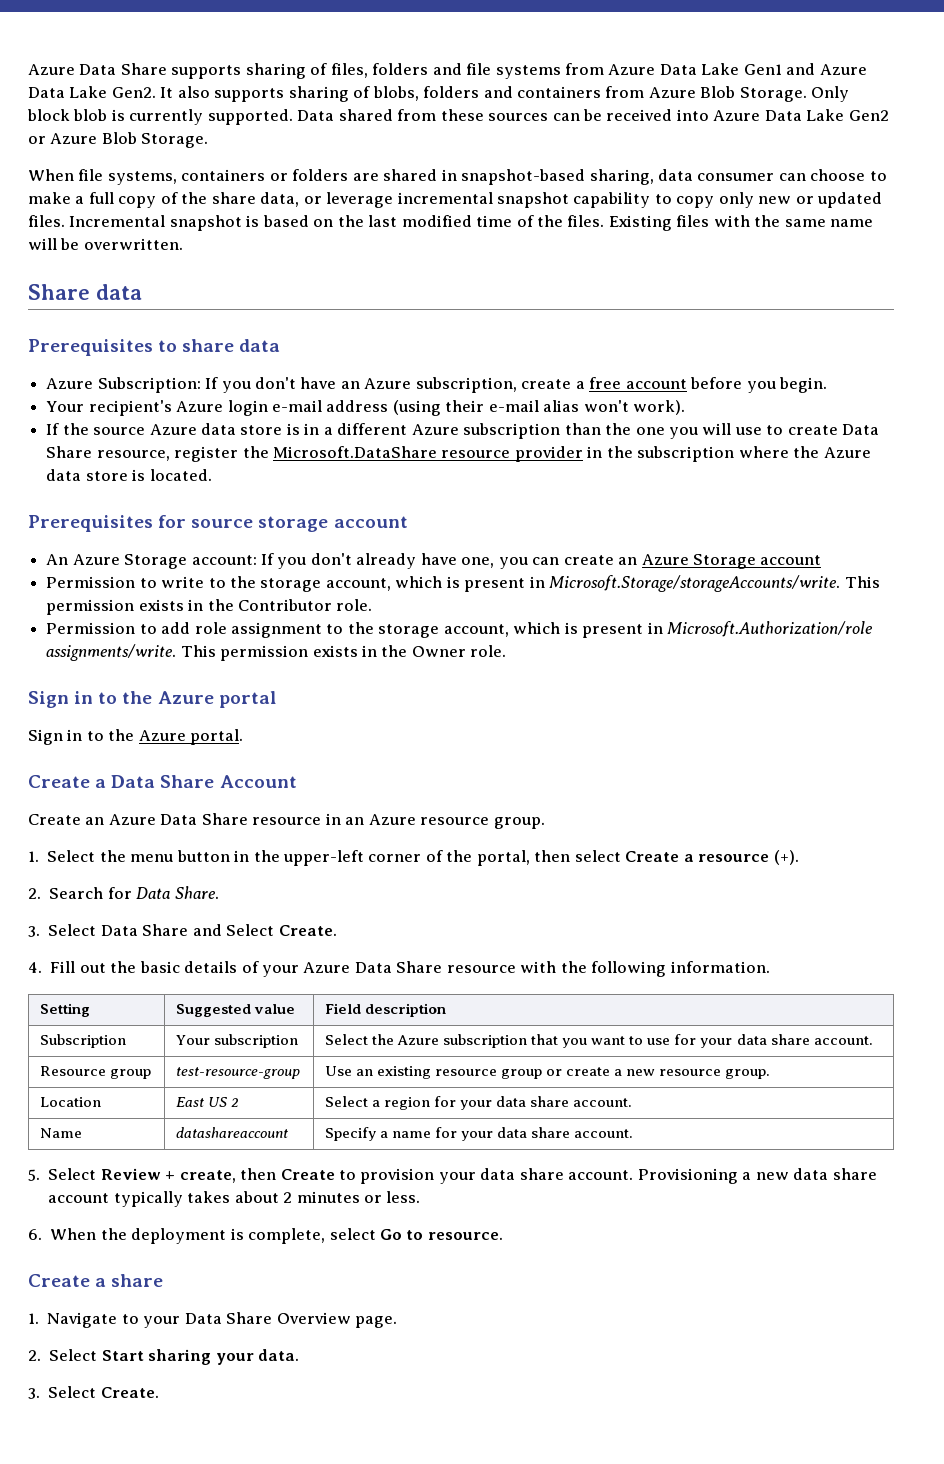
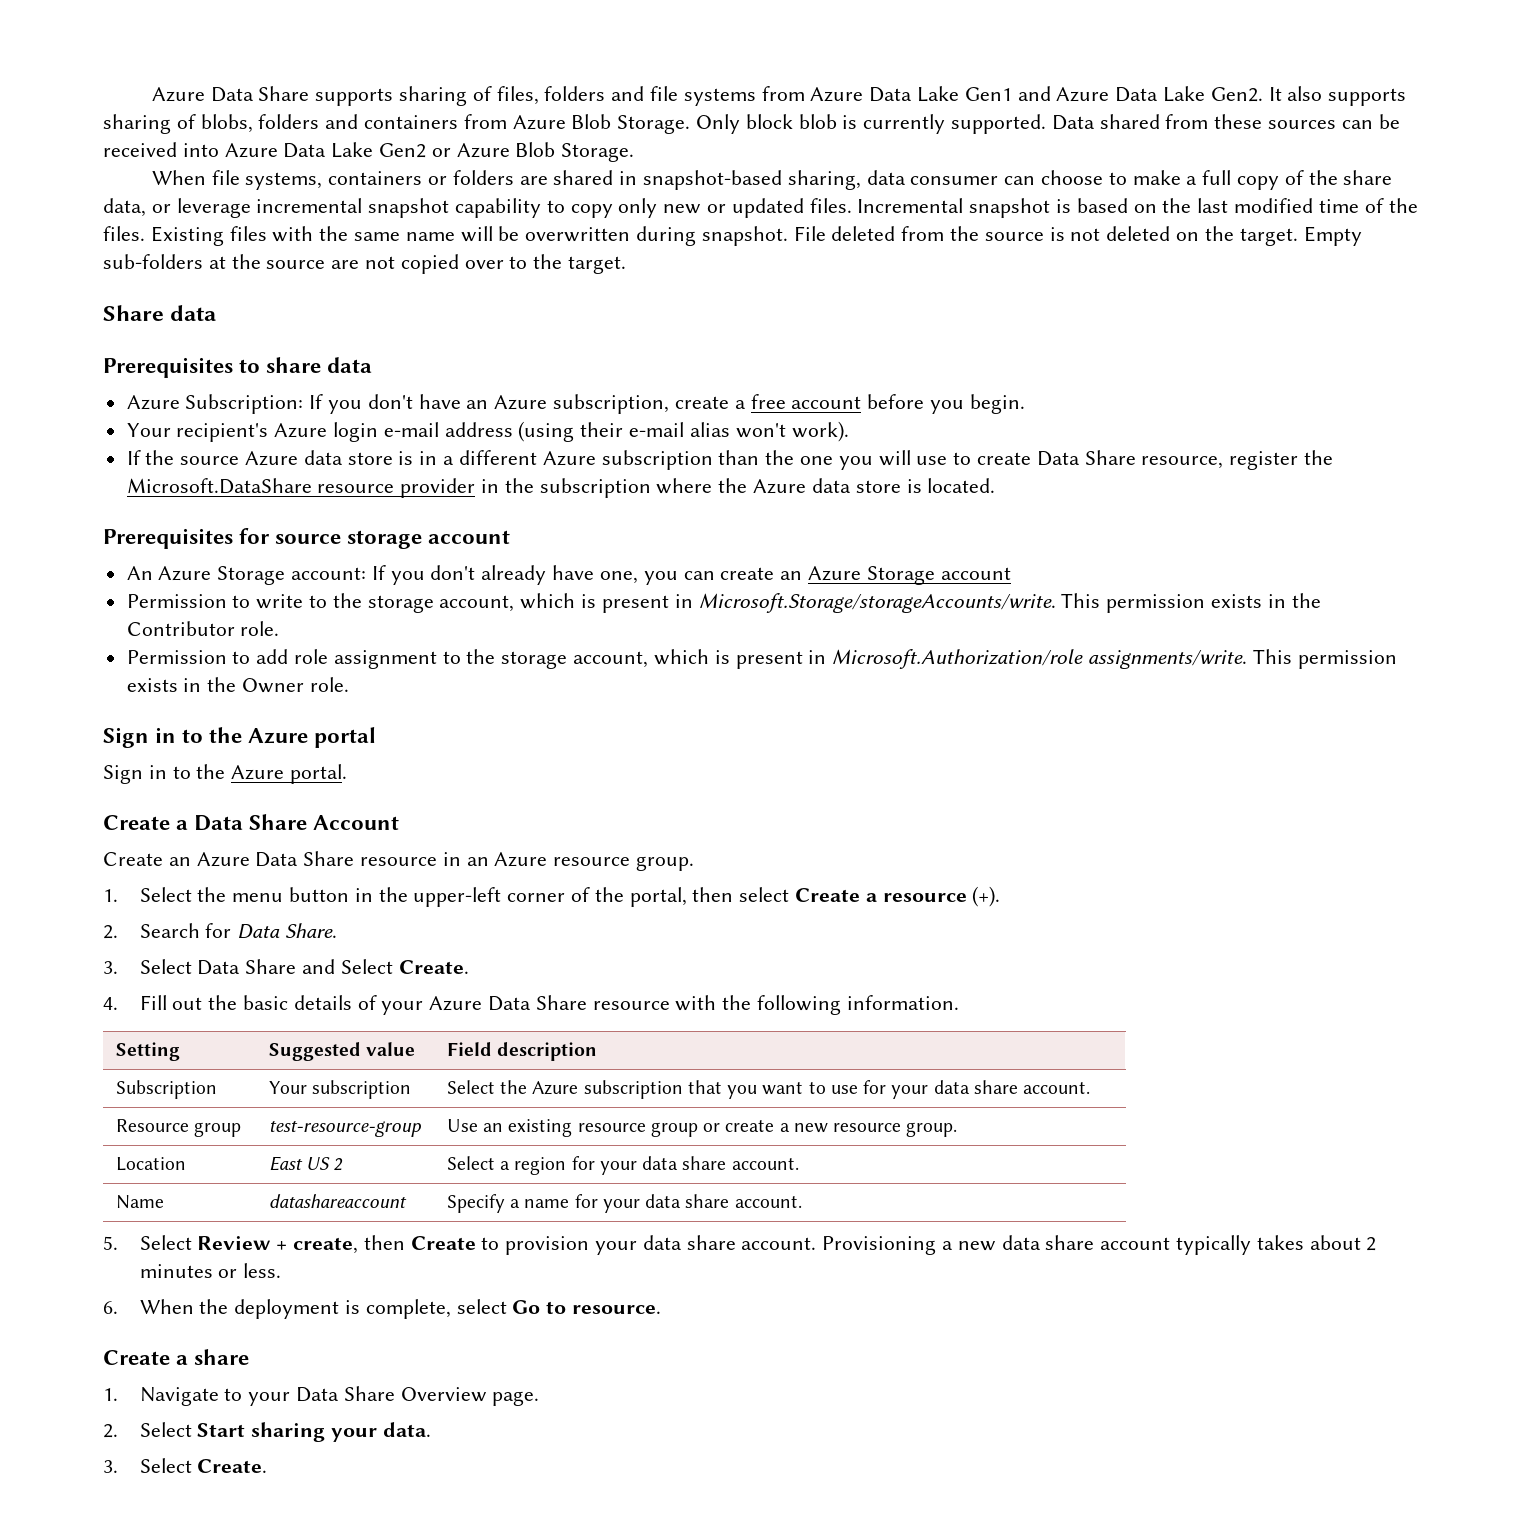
- Existing files with the same name will be overwritten.
+ Existing files with the same name will be overwritten during snapshot. File deleted from the source is not deleted on the target. Empty sub-folders at the source are not copied over to the target.

